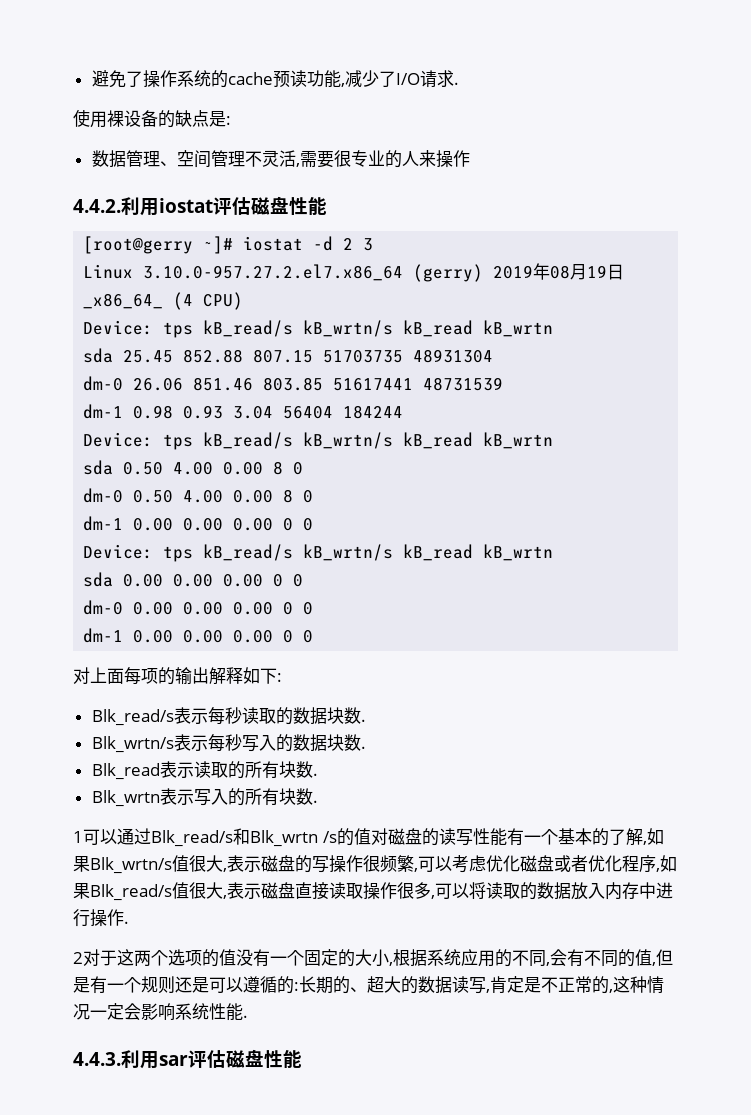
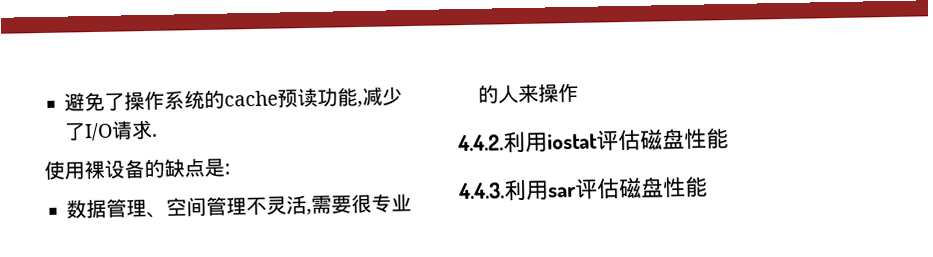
- [root@gerry ~]# iostat -d 2 3
- Linux 3.10.0-957.27.2.el7.x86_64 (gerry) 2019年08月19日_x86_64_ (4 CPU)
- Device: tps kB_read/s kB_wrtn/s kB_read kB_wrtn
- sda 25.45 852.88 807.15 51703735 48931304
- dm-0 26.06 851.46 803.85 51617441 48731539
- dm-1 0.98 0.93 3.04 56404 184244
- Device: tps kB_read/s kB_wrtn/s kB_read kB_wrtn
- sda 0.50 4.00 0.00 8 0
- dm-0 0.50 4.00 0.00 8 0
- dm-1 0.00 0.00 0.00 0 0
- Device: tps kB_read/s kB_wrtn/s kB_read kB_wrtn
- sda 0.00 0.00 0.00 0 0
- dm-0 0.00 0.00 0.00 0 0
- dm-1 0.00 0.00 0.00 0 0
- 对上面每项的输出解释如下:
- Blk_read/s表示每秒读取的数据块数.
- Blk_wrtn/s表示每秒写入的数据块数.
- Blk_read表示读取的所有块数.
- Blk_wrtn表示写入的所有块数.
- 1可以通过Blk_read/s和Blk_wrtn /s的值对磁盘的读写性能有一个基本的了解,如果Blk_wrtn/s值很大,表示磁盘的写操作很频繁,可以考虑优化磁盘或者优化程序,如果Blk_read/s值很大,表示磁盘直接读取操作很多,可以将读取的数据放入内存中进行操作.
- 2对于这两个选项的值没有一个固定的大小,根据系统应用的不同,会有不同的值,但是有一个规则还是可以遵循的:长期的、超大的数据读写,肯定是不正常的,这种情况一定会影响系统性能.

